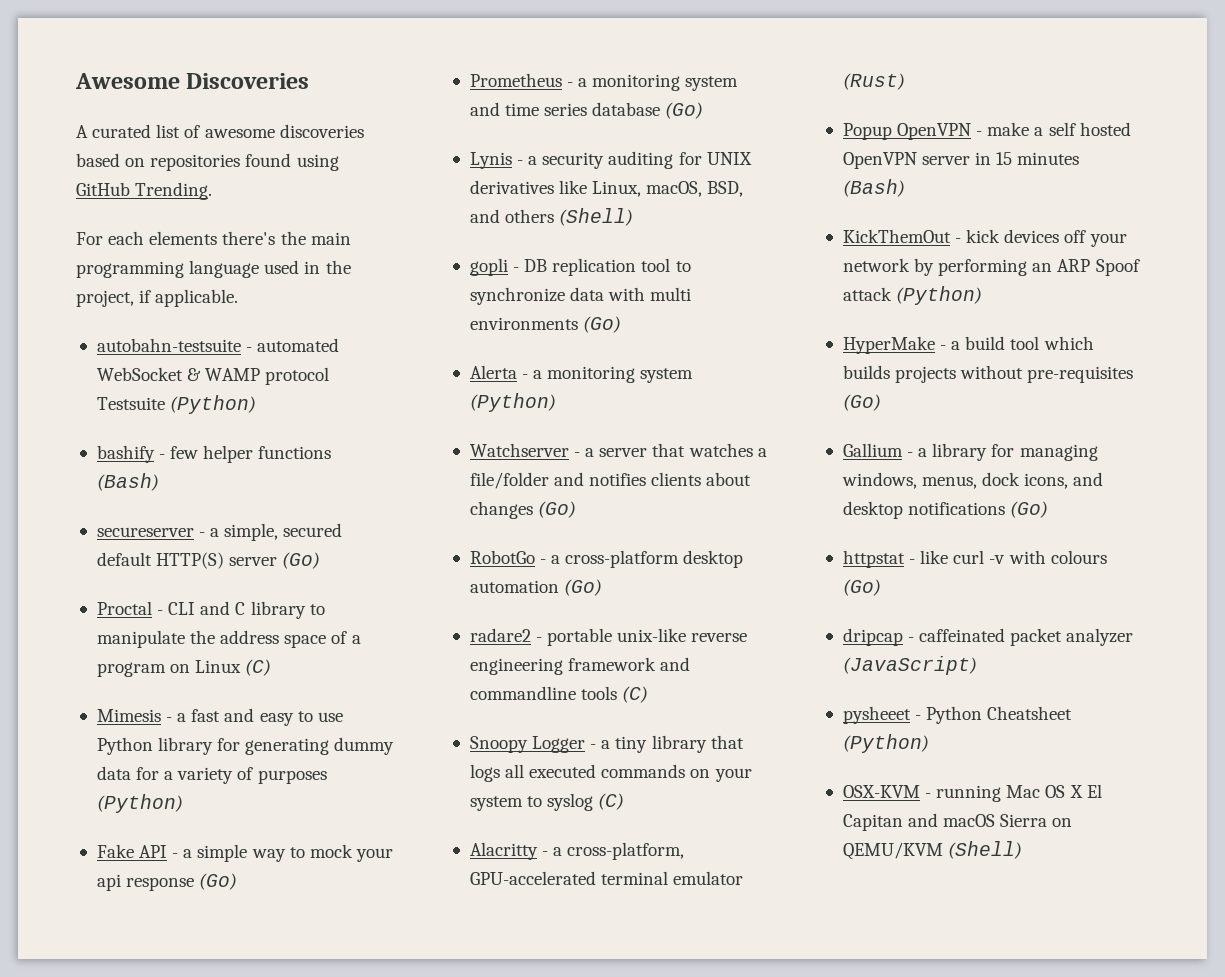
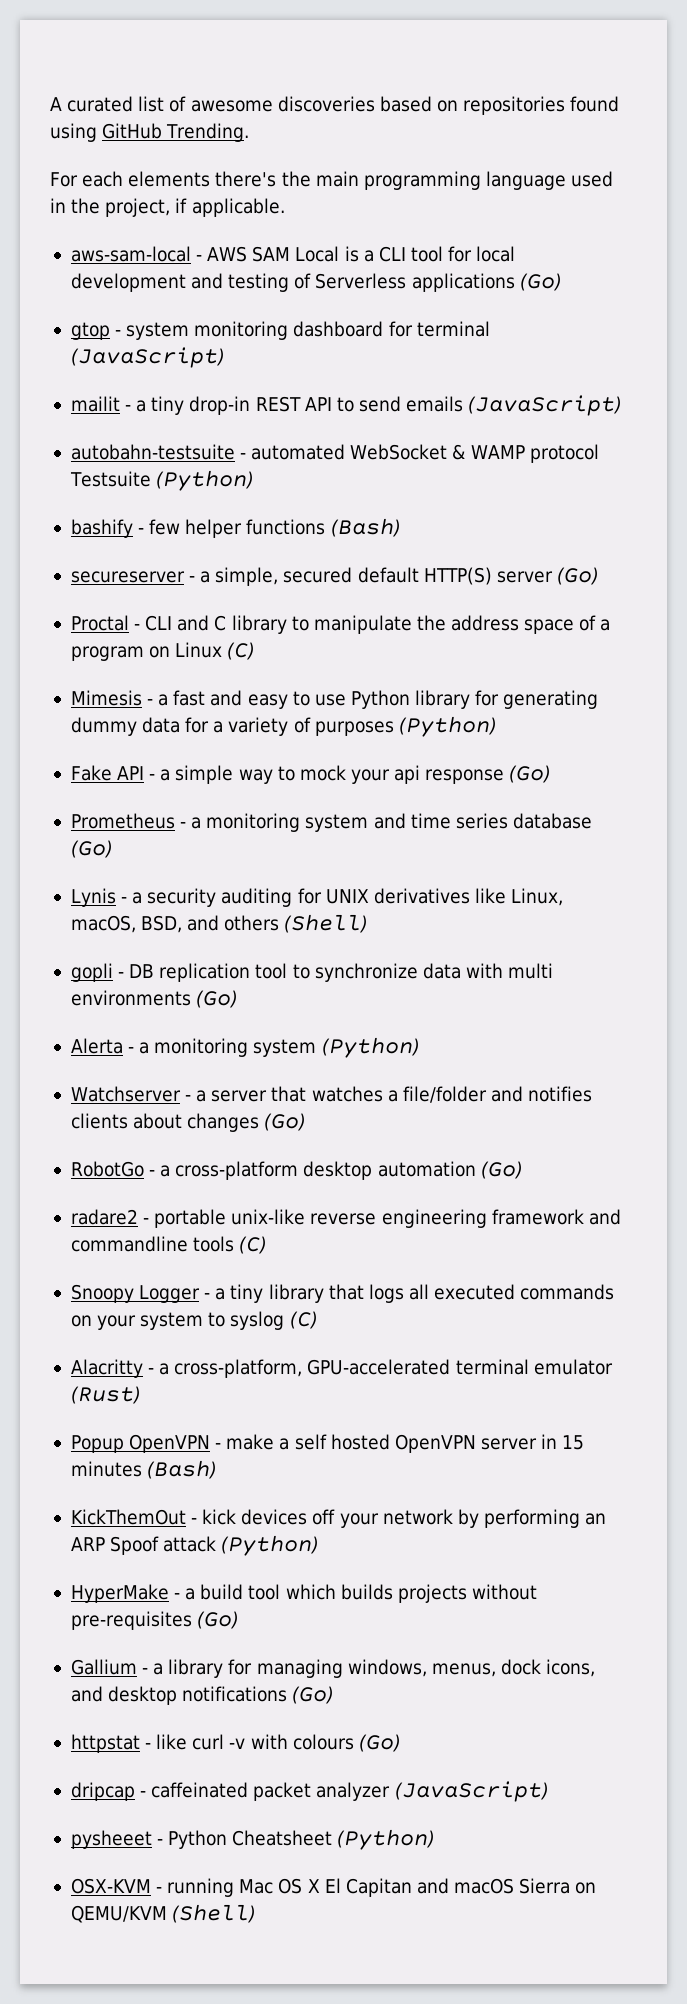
- Awesome Discoveries
+ aws-sam-local - AWS SAM Local is a CLI tool for local development and testing of Serverless applications (Go)
+ gtop - system monitoring dashboard for terminal (JavaScript)
+ mailit - a tiny drop-in REST API to send emails (JavaScript)

